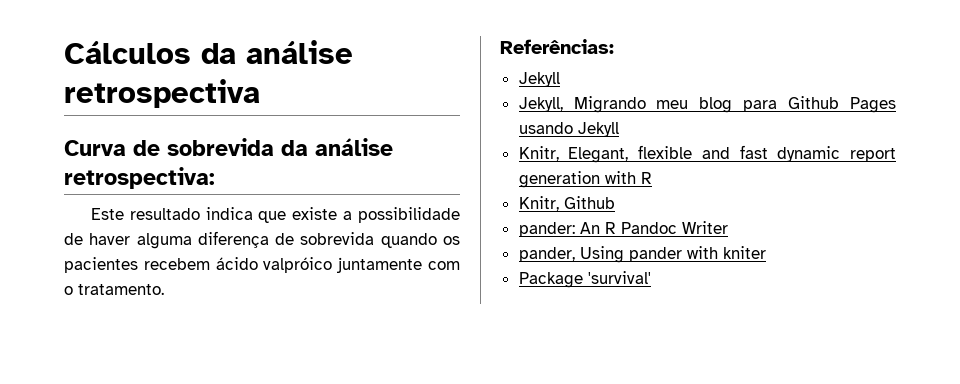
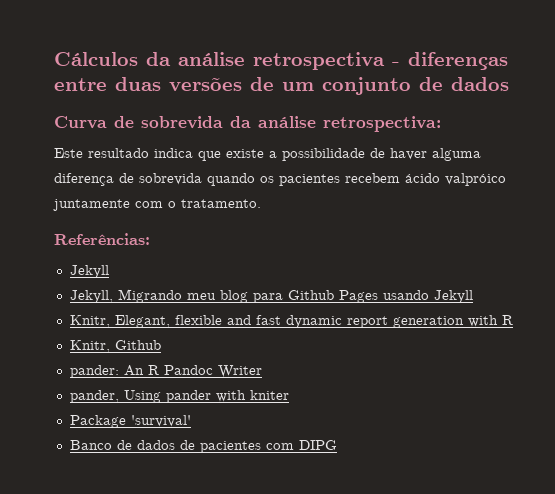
- Cálculos da análise retrospectiva
+ Cálculos da análise retrospectiva - diferenças entre duas versões de um conjunto de dados
+ Banco de dados de pacientes com DIPG

